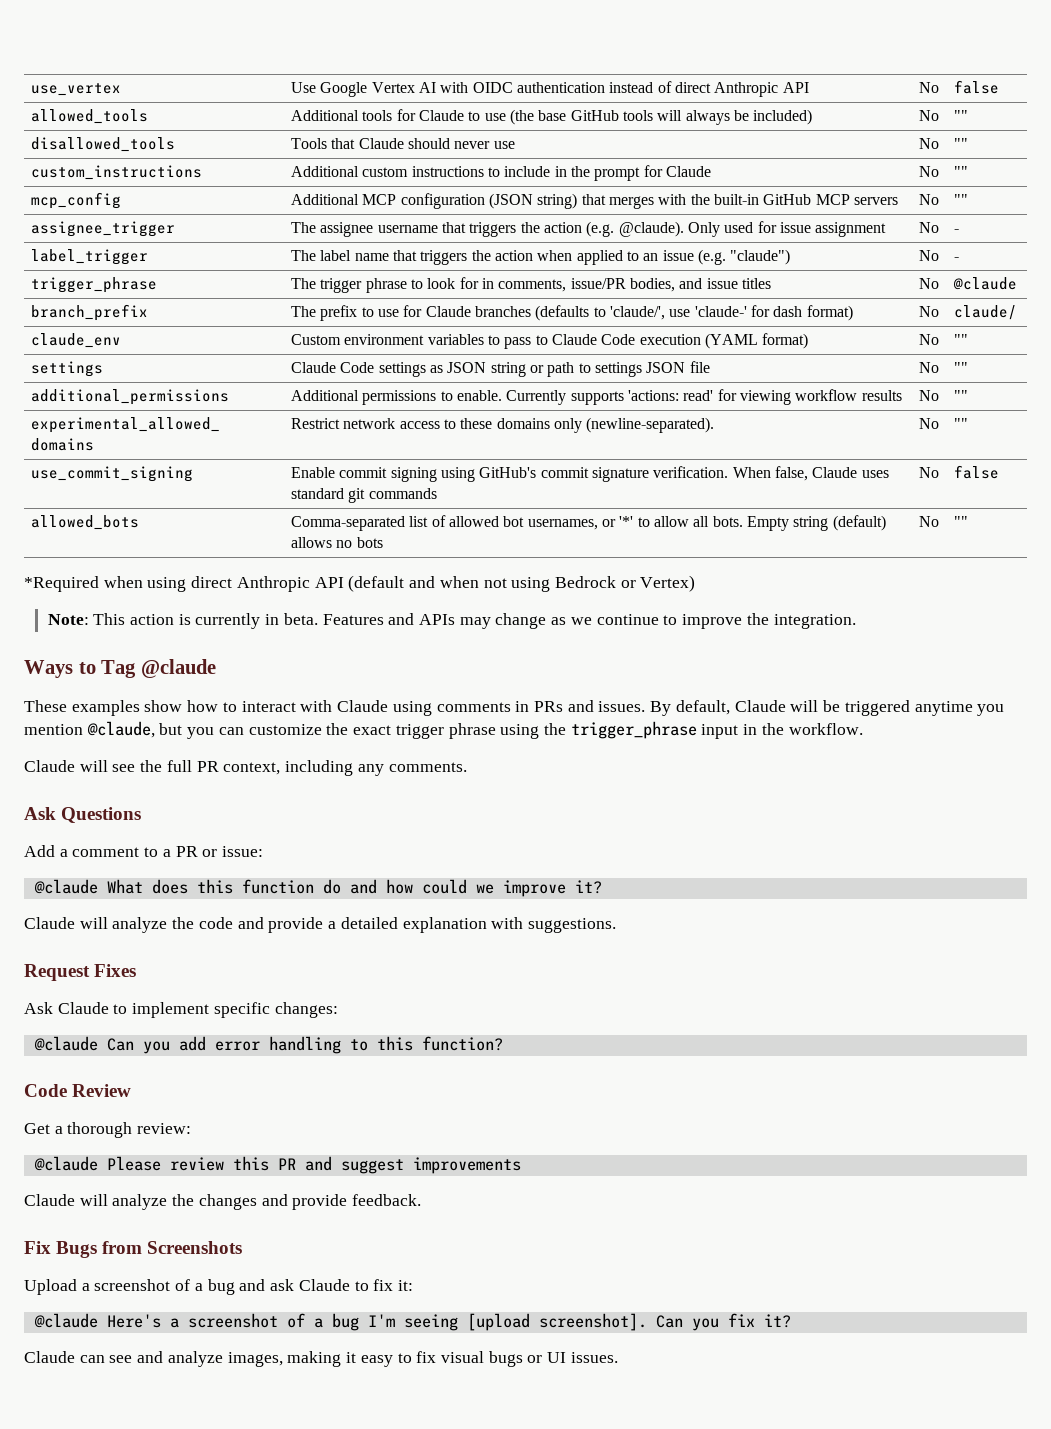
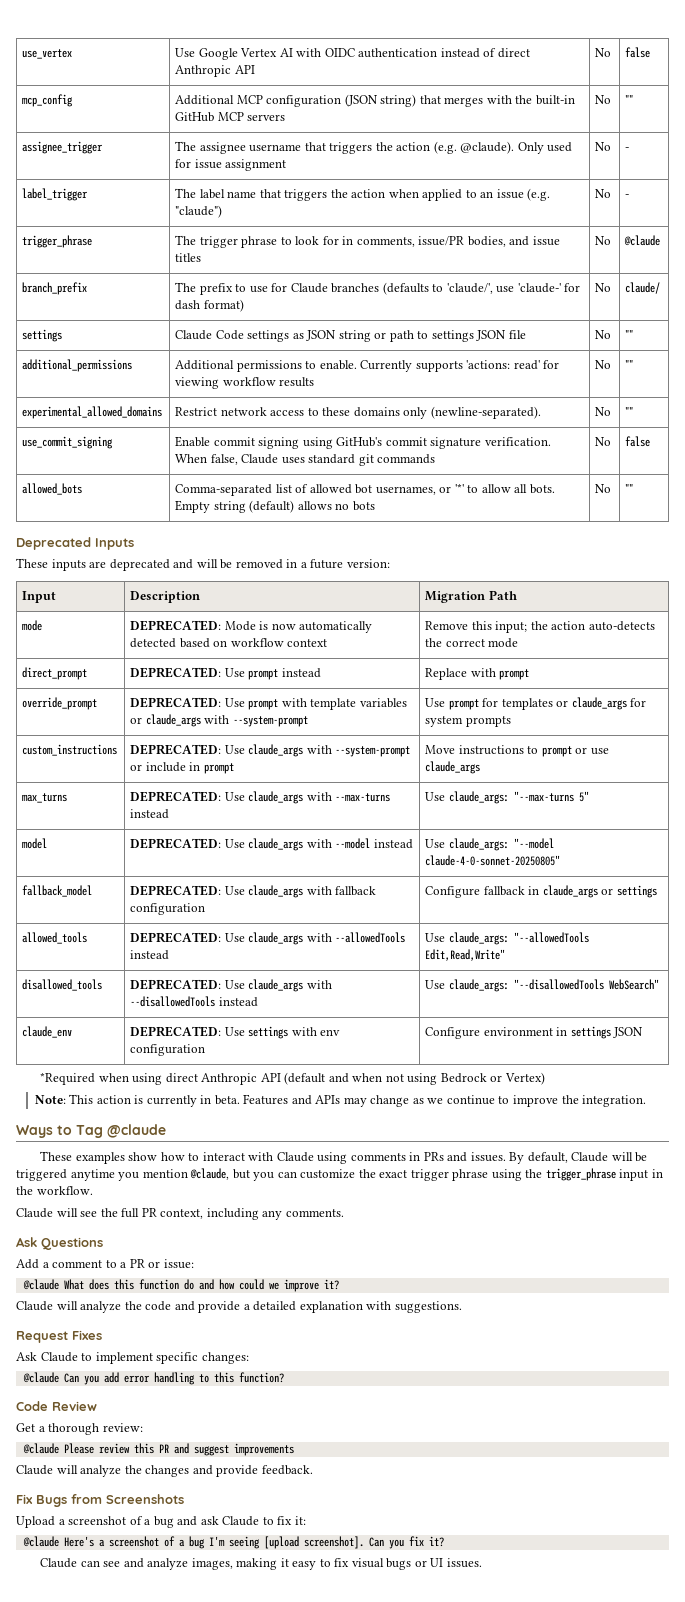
- allowed_tools | Additional tools for Claude to use (the base GitHub tools will always be included) | No | ""
- disallowed_tools | Tools that Claude should never use | No | ""
- custom_instructions | Additional custom instructions to include in the prompt for Claude | No | ""
- claude_env | Custom environment variables to pass to Claude Code execution (YAML format) | No | ""
+ Deprecated Inputs
+ These inputs are deprecated and will be removed in a future version:
+ Input | Description | Migration Path
+ mode | DEPRECATED: Mode is now automatically detected based on workflow context | Remove this input; the action auto-detects the correct mode
+ direct_prompt | DEPRECATED: Use prompt instead | Replace with prompt
+ override_prompt | DEPRECATED: Use prompt with template variables or claude_args with --system-prompt | Use prompt for templates or claude_args for system prompts
+ custom_instructions | DEPRECATED: Use claude_args with --system-prompt or include in prompt | Move instructions to prompt or use claude_args
+ max_turns | DEPRECATED: Use claude_args with --max-turns instead | Use claude_args: "--max-turns 5"
+ model | DEPRECATED: Use claude_args with --model instead | Use claude_args: "--model claude-4-0-sonnet-20250805"
+ fallback_model | DEPRECATED: Use claude_args with fallback configuration | Configure fallback in claude_args or settings
+ allowed_tools | DEPRECATED: Use claude_args with --allowedTools instead | Use claude_args: "--allowedTools Edit,Read,Write"
+ disallowed_tools | DEPRECATED: Use claude_args with --disallowedTools instead | Use claude_args: "--disallowedTools WebSearch"
+ claude_env | DEPRECATED: Use settings with env configuration | Configure environment in settings JSON

